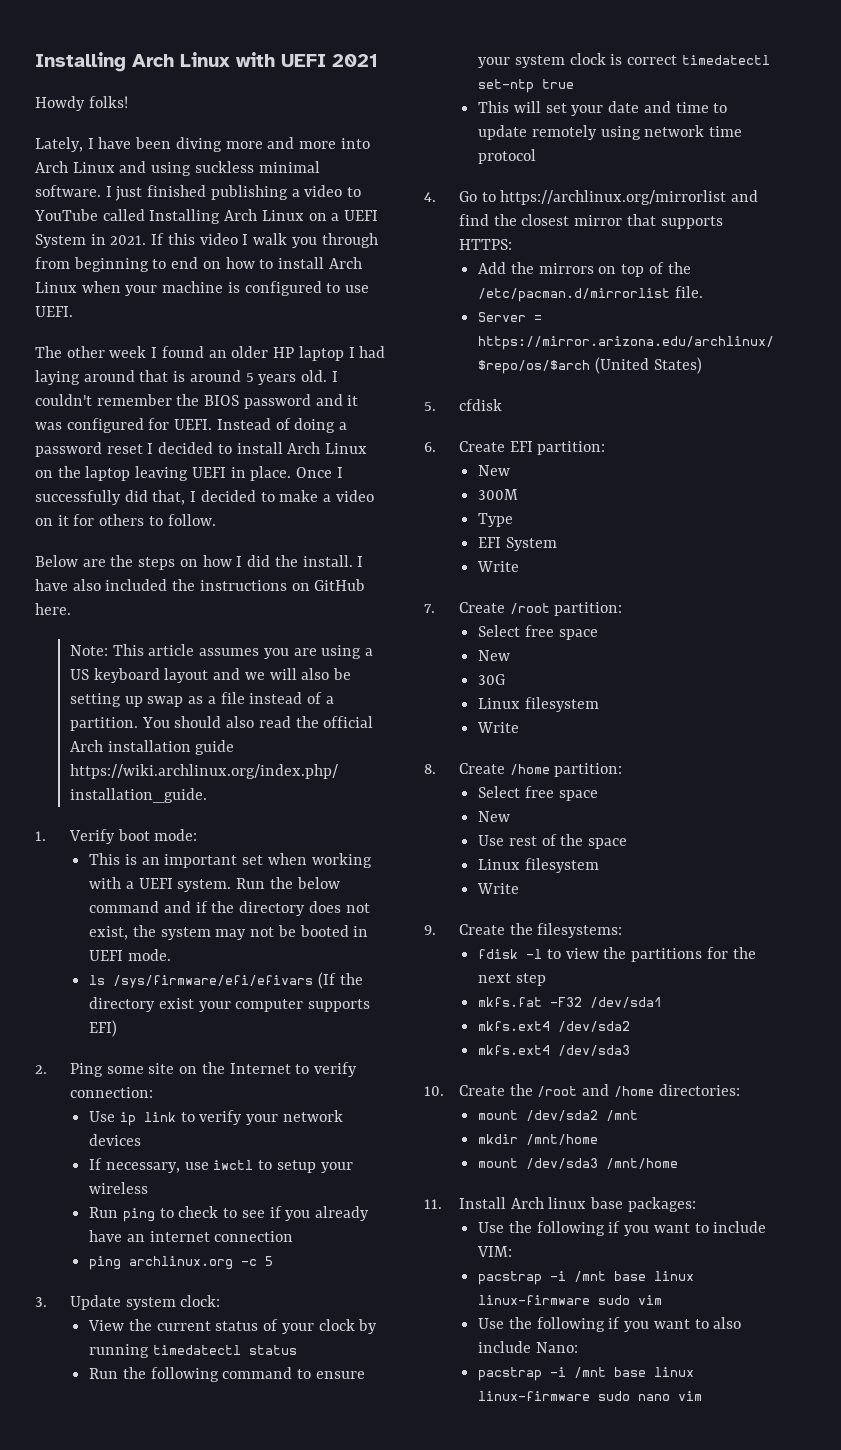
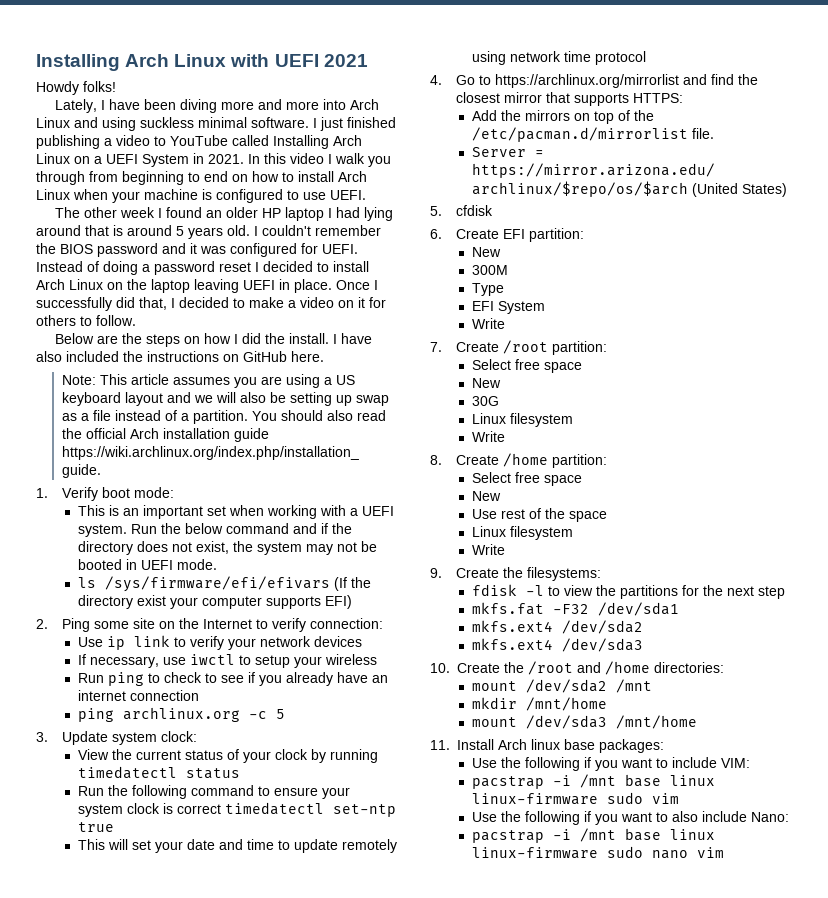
- If this video I walk you through from beginning to end on how to install Arch Linux when your machine is configured to use UEFI.
+ In this video I walk you through from beginning to end on how to install Arch Linux when your machine is configured to use UEFI.
- The other week I found an older HP laptop I had laying around that is around 5 years old.
+ The other week I found an older HP laptop I had lying around that is around 5 years old.

